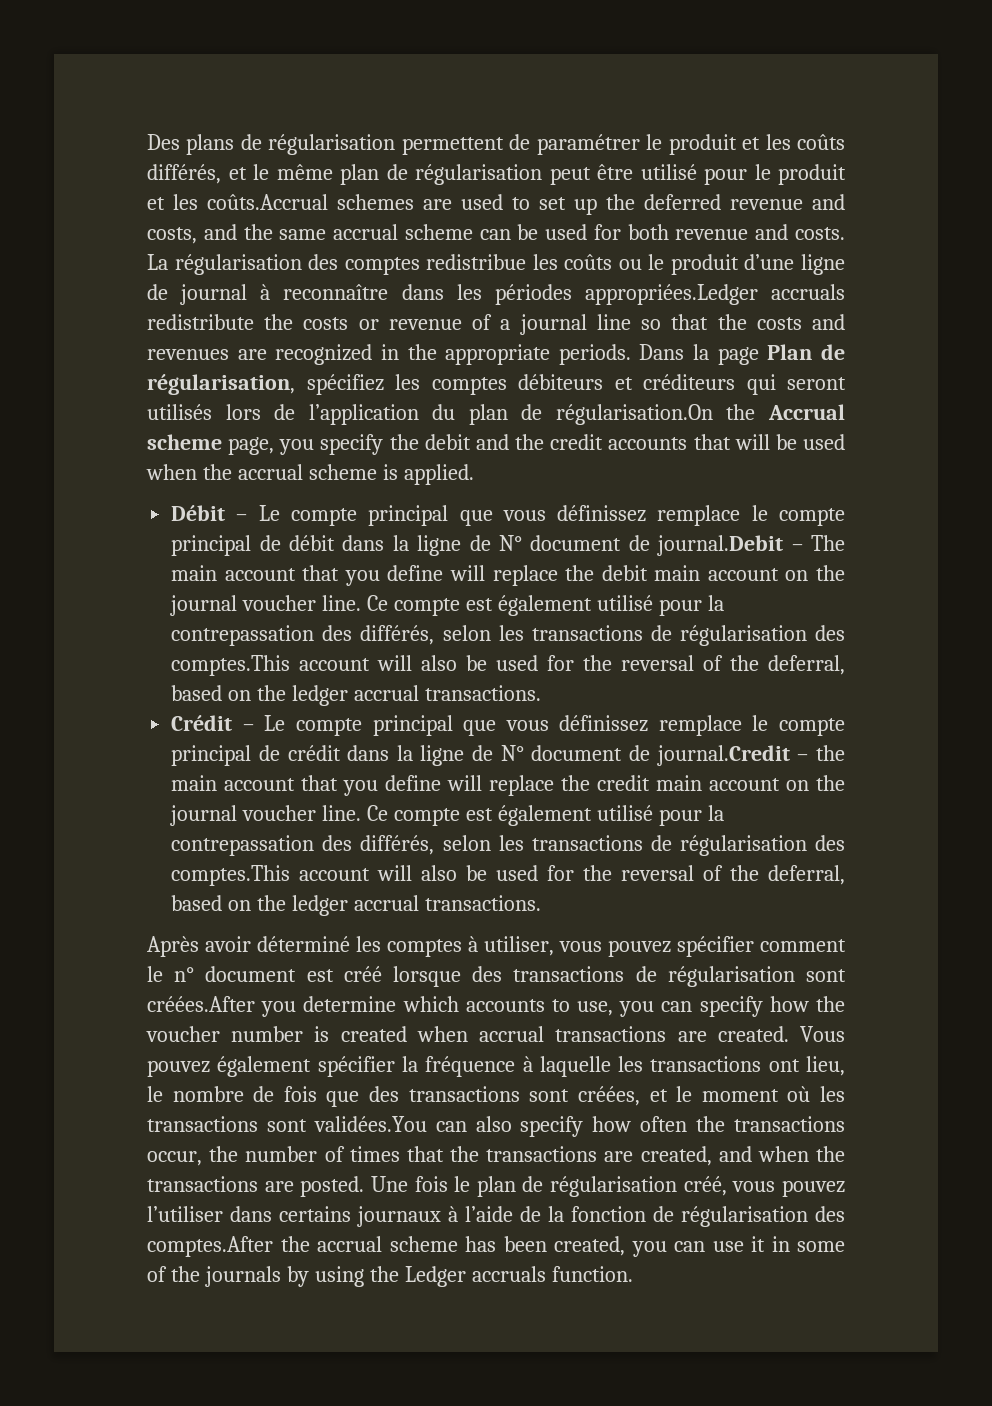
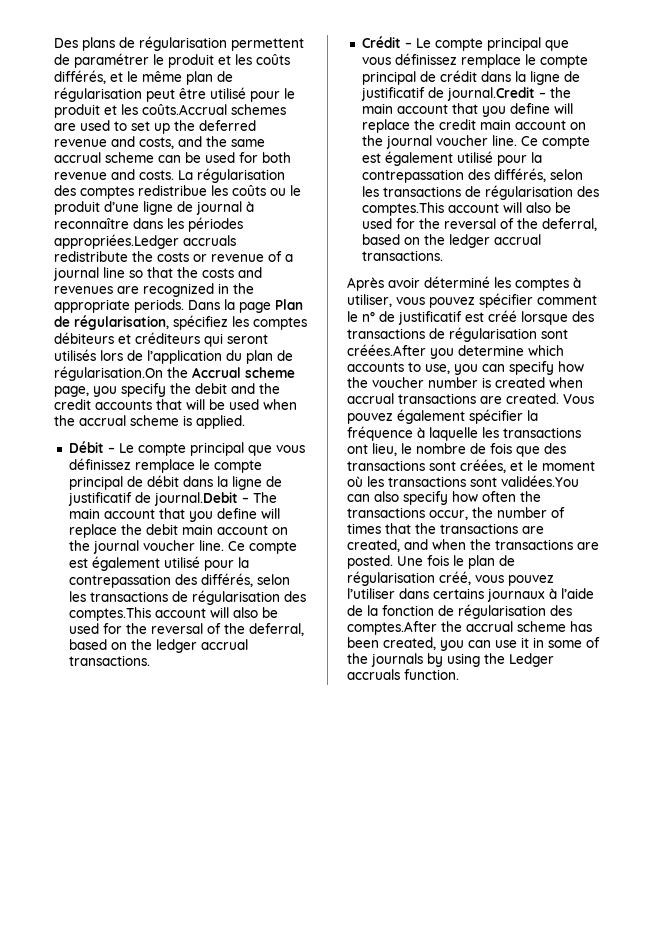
- Débit – Le compte principal que vous définissez remplace le compte principal de débit dans la ligne de N° document de journal.Debit – The main account that you define will replace the debit main account on the journal voucher line.
+ Débit – Le compte principal que vous définissez remplace le compte principal de débit dans la ligne de justificatif de journal.Debit – The main account that you define will replace the debit main account on the journal voucher line.
- Crédit – Le compte principal que vous définissez remplace le compte principal de crédit dans la ligne de N° document de journal.Credit – the main account that you define will replace the credit main account on the journal voucher line.
+ Crédit – Le compte principal que vous définissez remplace le compte principal de crédit dans la ligne de justificatif de journal.Credit – the main account that you define will replace the credit main account on the journal voucher line.
- Après avoir déterminé les comptes à utiliser, vous pouvez spécifier comment le n° document est créé lorsque des transactions de régularisation sont créées.After you determine which accounts to use, you can specify how the voucher number is created when accrual transactions are created.
+ Après avoir déterminé les comptes à utiliser, vous pouvez spécifier comment le n° de justificatif est créé lorsque des transactions de régularisation sont créées.After you determine which accounts to use, you can specify how the voucher number is created when accrual transactions are created.

